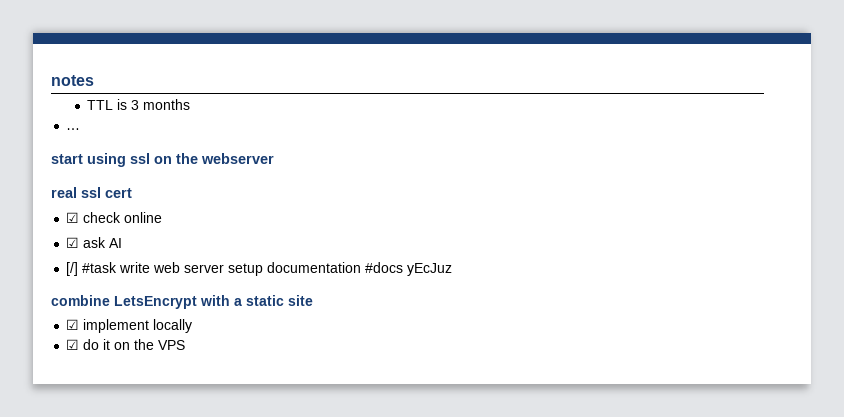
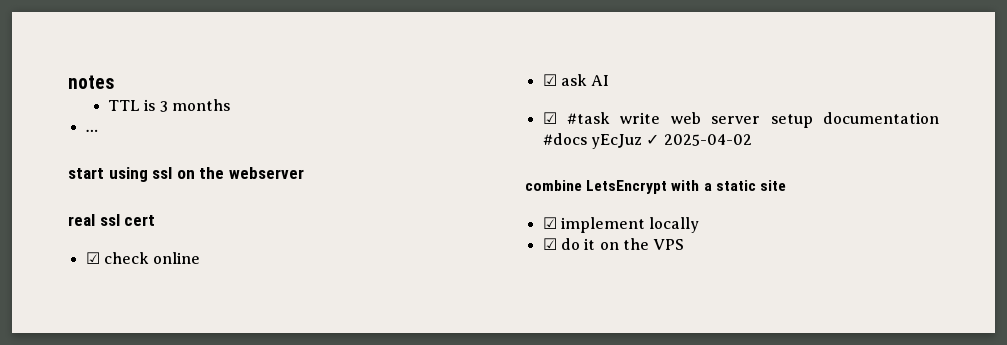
- [/] #task write web server setup documentation #docs yEcJuz
+ ☑ #task write web server setup documentation #docs yEcJuz ✓ 2025-04-02

